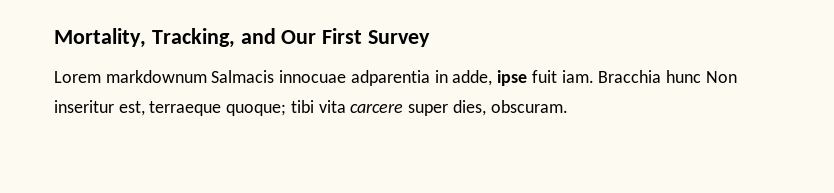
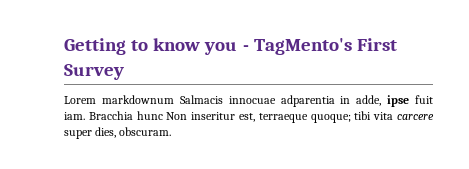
- Mortality, Tracking, and Our First Survey
+ Getting to know you - TagMento's First Survey

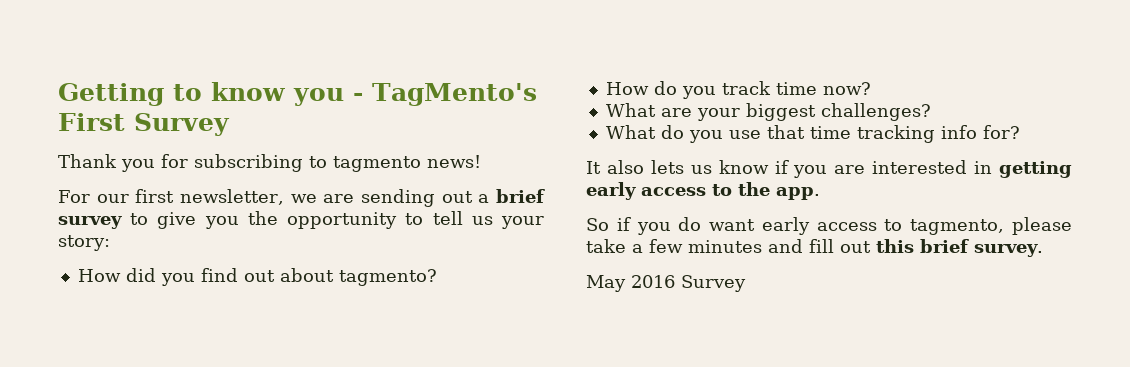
- Lorem markdownum Salmacis innocuae adparentia in adde, ipse fuit iam. Bracchia hunc Non inseritur est, terraeque quoque; tibi vita carcere super dies, obscuram.
+ Thank you for subscribing to tagmento news!
+ For our first newsletter, we are sending out a brief survey to give you the opportunity to tell us your story:
+ How did you find out about tagmento?
+ How do you track time now?
+ What are your biggest challenges?
+ What do you use that time tracking info for?
+ It also lets us know if you are interested in getting early access to the app.
+ So if you do want early access to tagmento, please take a few minutes and fill out this brief survey.
+ May 2016 Survey

